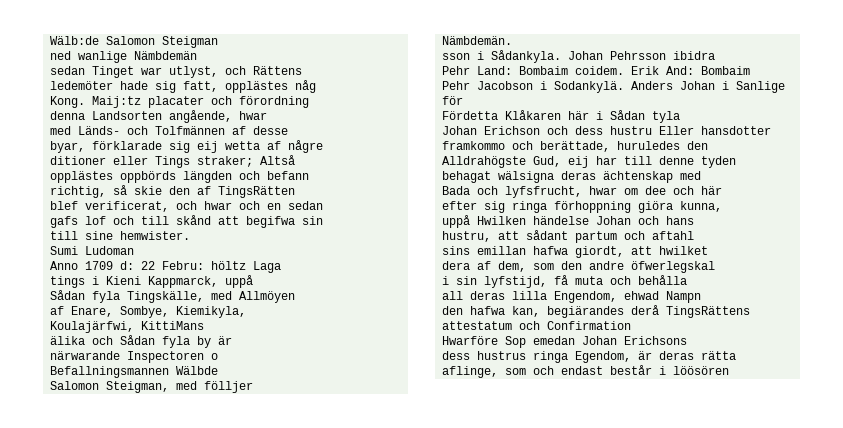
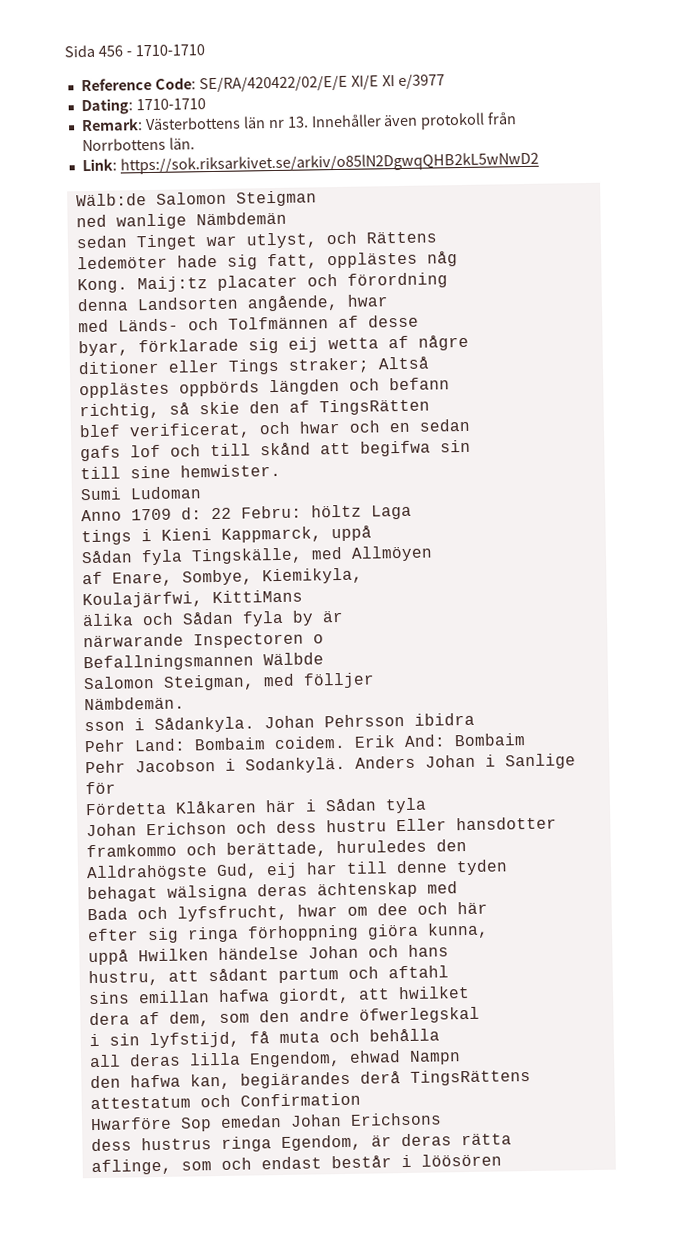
+ Sida 456 - 1710-1710
+ Reference Code: SE/RA/420422/02/E/E XI/E XI e/3977
+ Dating: 1710-1710
+ Remark: Västerbottens län nr 13. Innehåller även protokoll från Norrbottens län.
+ Link: https://sok.riksarkivet.se/arkiv/o85lN2DgwqQHB2kL5wNwD2

